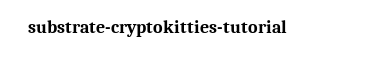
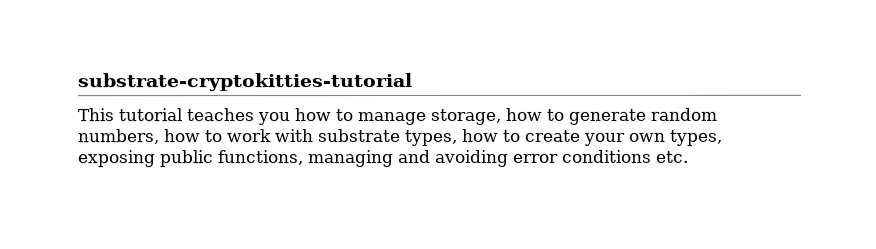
+ This tutorial teaches you how to manage storage, how to generate random numbers, how to work with substrate types, how to create your own types, exposing public functions, managing and avoiding error conditions etc.

